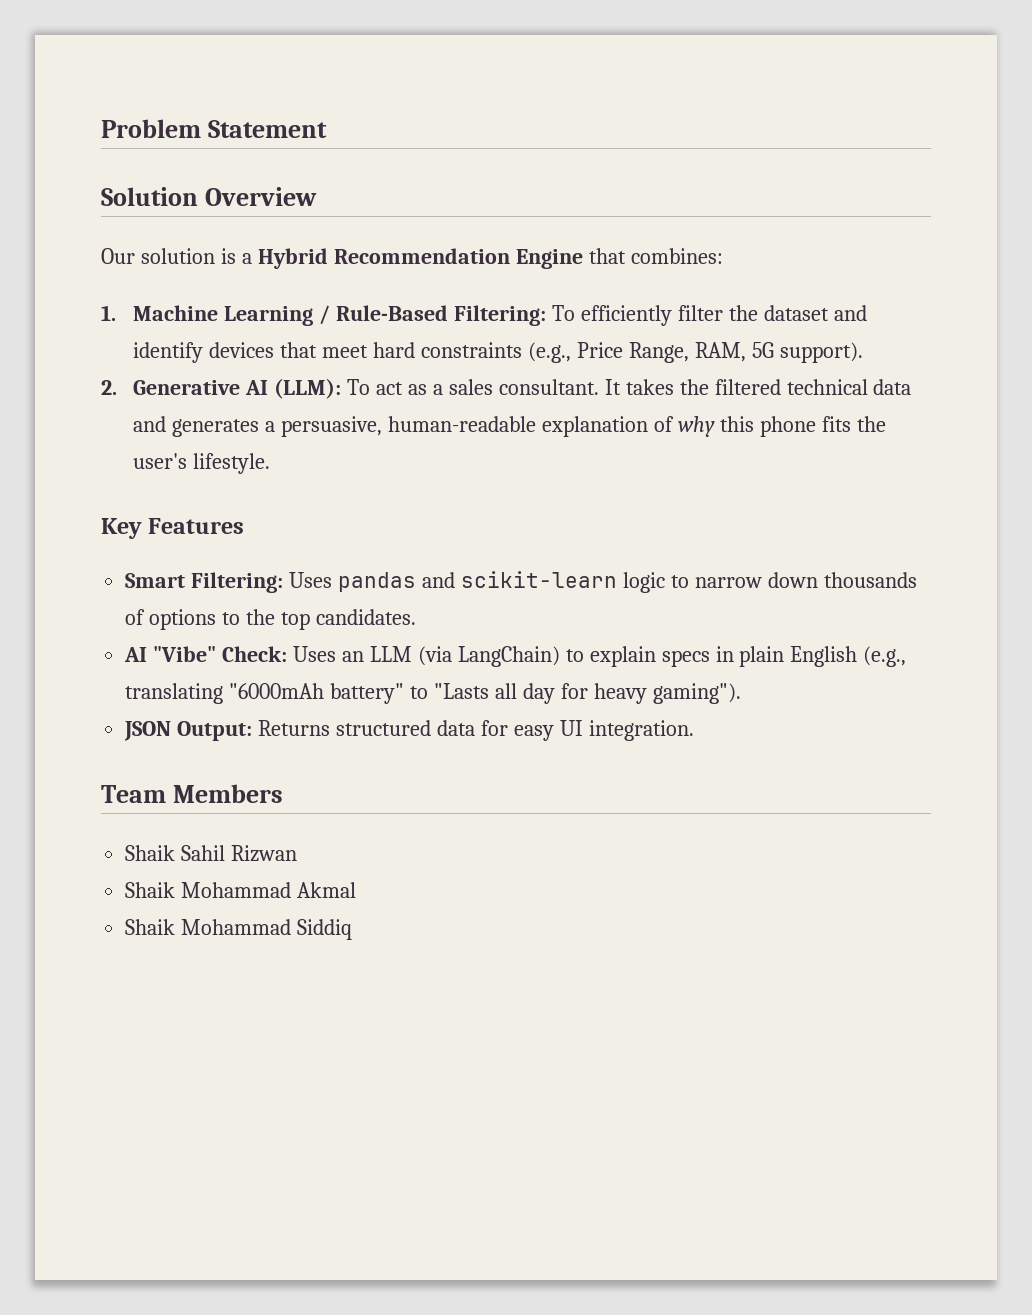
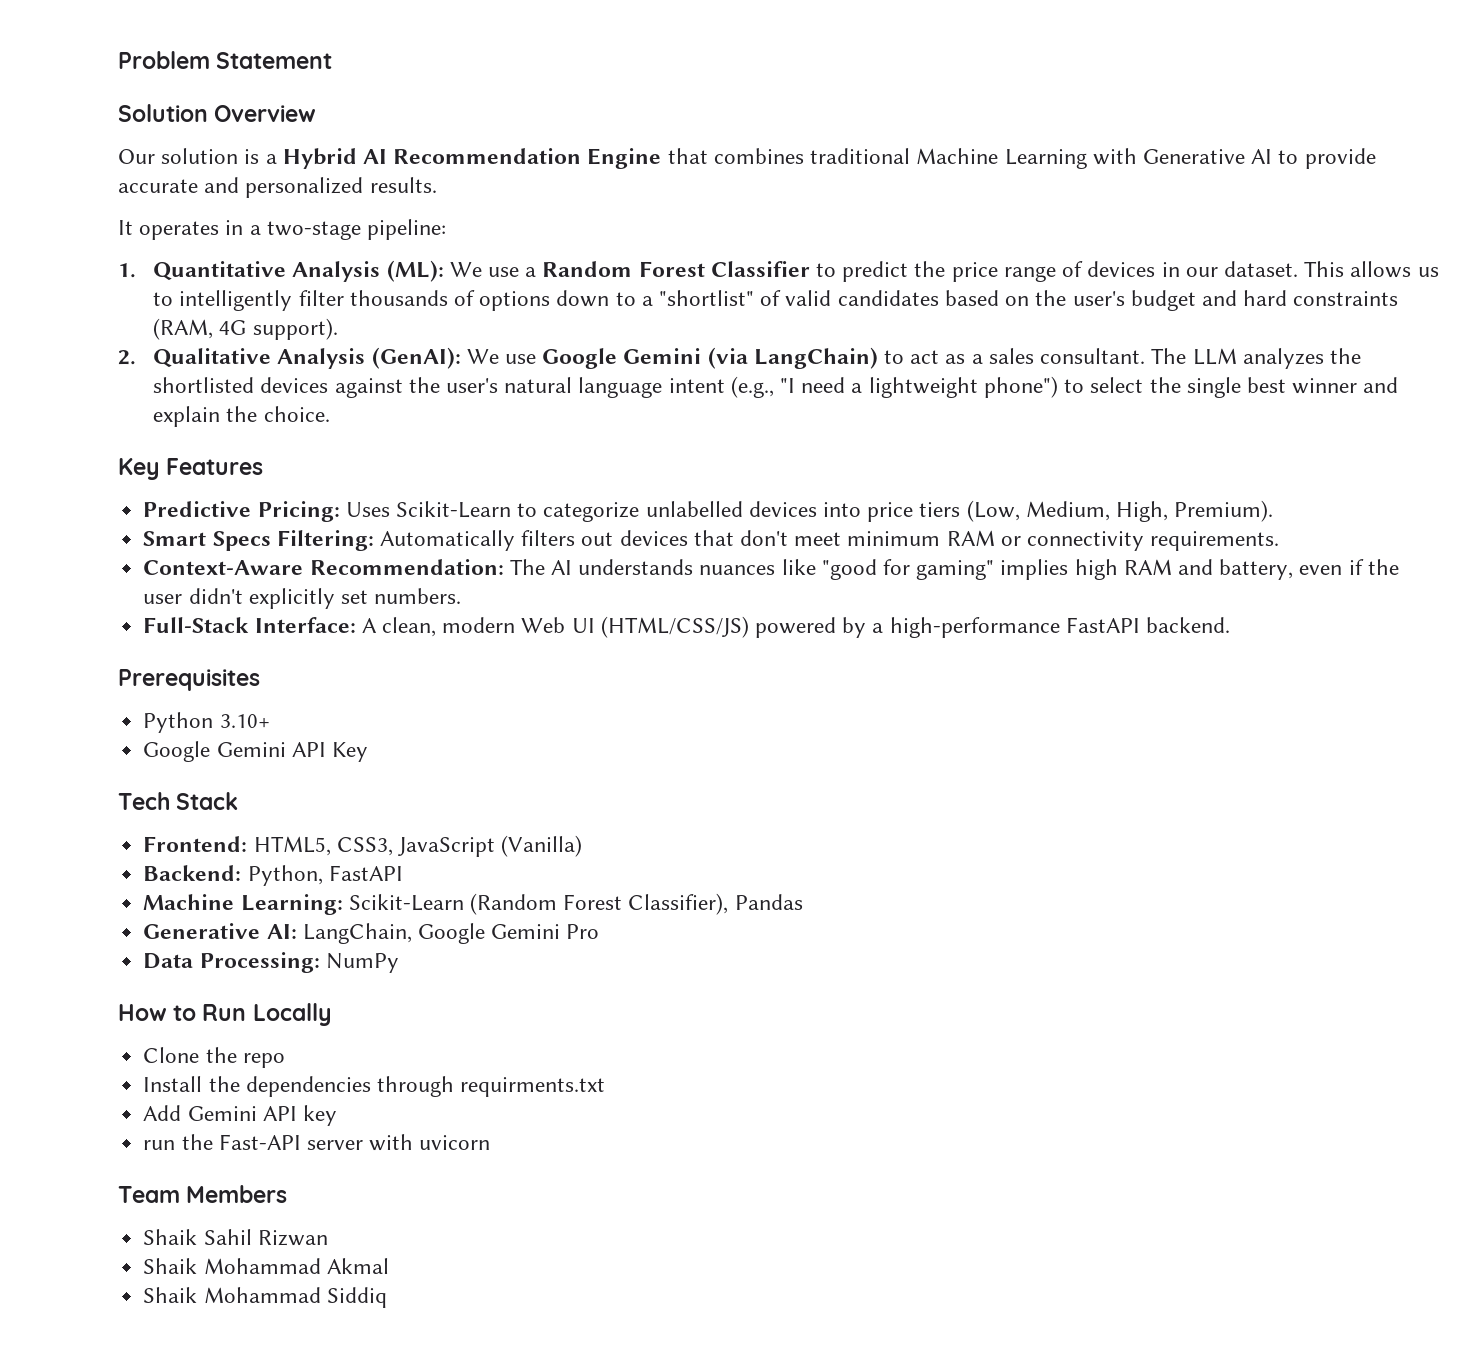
- Our solution is a Hybrid Recommendation Engine that combines:
- 1. Machine Learning / Rule-Based Filtering: To efficiently filter the dataset and identify devices that meet hard constraints (e.g., Price Range, RAM, 5G support).
- 2. Generative AI (LLM): To act as a sales consultant.
+ Our solution is a Hybrid AI Recommendation Engine that combines traditional Machine Learning with Generative AI to provide accurate and personalized results.
+ It operates in a two-stage pipeline:
+ 1. Quantitative Analysis (ML): We use a Random Forest Classifier to predict the price range of devices in our dataset. This allows us to intelligently filter thousands of options down to a "shortlist" of valid candidates based on the user's budget and hard constraints (RAM, 4G support).
+ 2. Qualitative Analysis (GenAI): We use Google Gemini (via LangChain) to act as a sales consultant.
- It takes the filtered technical data and generates a persuasive, human-readable explanation of why this phone fits the user's lifestyle.
+ The LLM analyzes the shortlisted devices against the user's natural language intent (e.g., "I need a lightweight phone") to select the single best winner and explain the choice.
  Key Features
- Smart Filtering: Uses pandas and scikit-learn logic to narrow down thousands of options to the top candidates.
- AI "Vibe" Check: Uses an LLM (via LangChain) to explain specs in plain English (e.g., translating "6000mAh battery" to "Lasts all day for heavy gaming").
- JSON Output: Returns structured data for easy UI integration.
+ Predictive Pricing: Uses Scikit-Learn to categorize unlabelled devices into price tiers (Low, Medium, High, Premium).
+ Smart Specs Filtering: Automatically filters out devices that don't meet minimum RAM or connectivity requirements.
+ Context-Aware Recommendation: The AI understands nuances like "good for gaming" implies high RAM and battery, even if the user didn't explicitly set numbers.
+ Full-Stack Interface: A clean, modern Web UI (HTML/CSS/JS) powered by a high-performance FastAPI backend.
+ Prerequisites
+ Python 3.10+
+ Google Gemini API Key
+ Tech Stack
+ Frontend: HTML5, CSS3, JavaScript (Vanilla)
+ Backend: Python, FastAPI
+ Machine Learning: Scikit-Learn (Random Forest Classifier), Pandas
+ Generative AI: LangChain, Google Gemini Pro
+ Data Processing: NumPy
+ How to Run Locally
+ Clone the repo
+ Install the dependencies through requirments.txt
+ Add Gemini API key
+ run the Fast-API server with uvicorn

